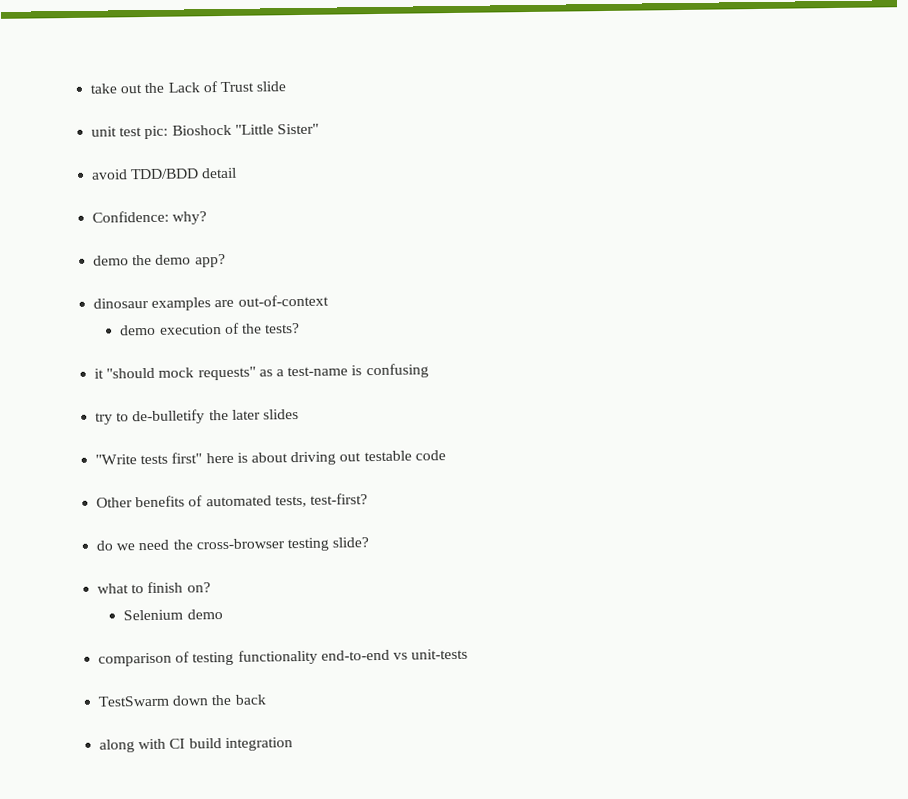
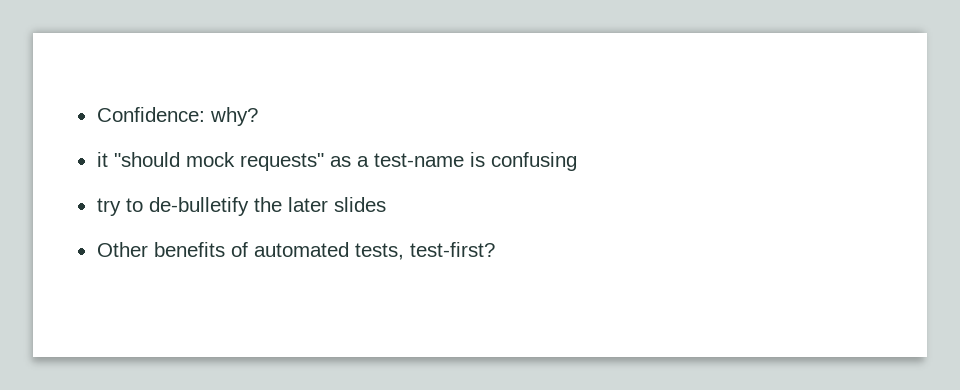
- take out the Lack of Trust slide
- unit test pic: Bioshock "Little Sister"
- avoid TDD/BDD detail
  Confidence: why?
- demo the demo app?
- dinosaur examples are out-of-context
- demo execution of the tests?
- "Write tests first" here is about driving out testable code
- do we need the cross-browser testing slide?
- what to finish on?
- Selenium demo
- comparison of testing functionality end-to-end vs unit-tests
- TestSwarm down the back
- along with CI build integration

